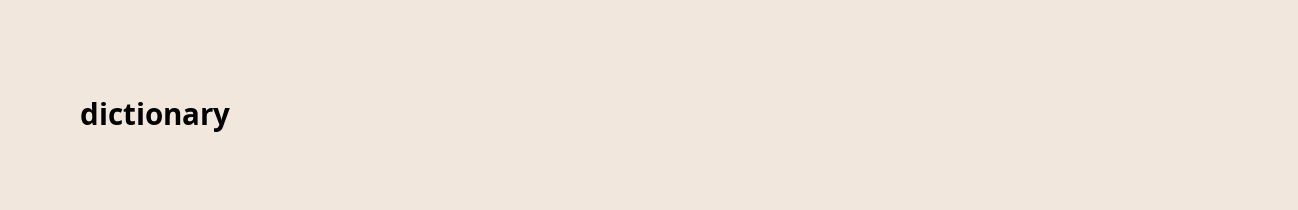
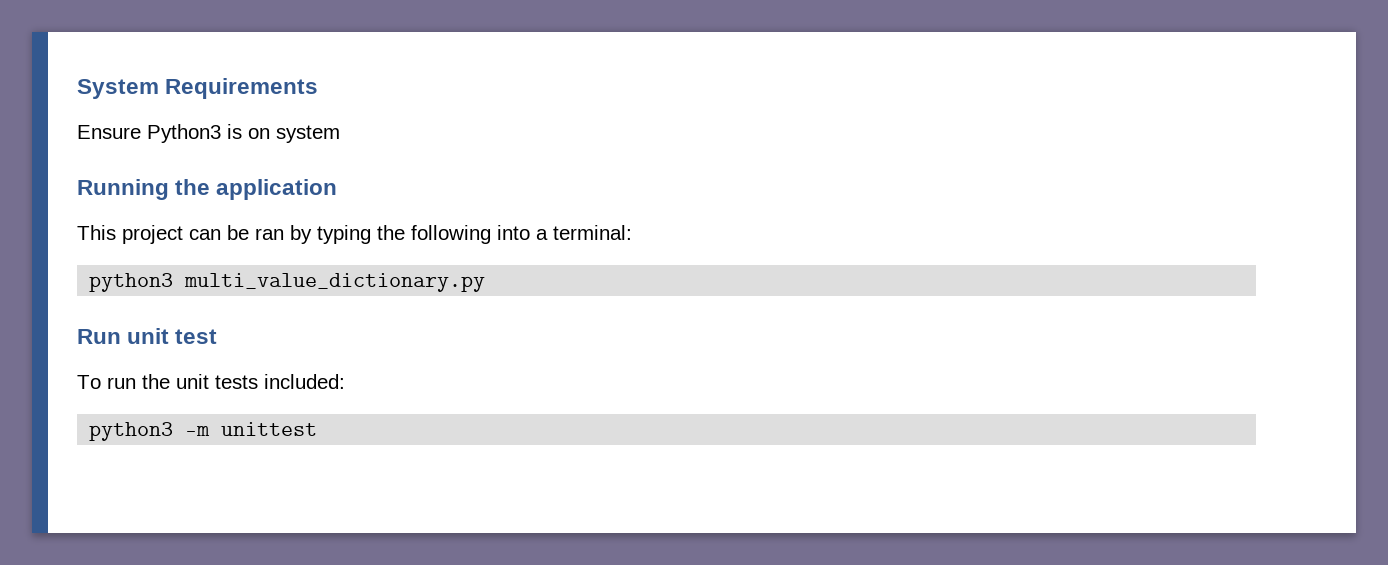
- dictionary
+ System Requirements
+ Ensure Python3 is on system
+ Running the application
+ This project can be ran by typing the following into a terminal:
+ python3 multi_value_dictionary.py
+ Run unit test
+ To run the unit tests included:
+ python3 -m unittest

